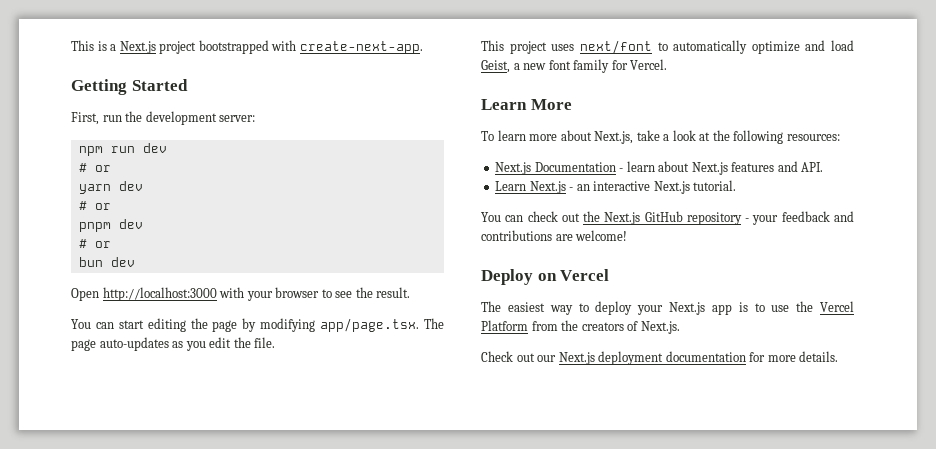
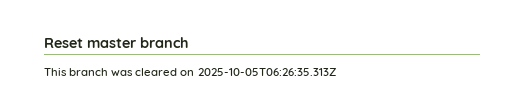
- This is a Next.js project bootstrapped with create-next-app.
- Getting Started
- First, run the development server:
- npm run dev
- # or
- yarn dev
- # or
- pnpm dev
- # or
- bun dev
- Open http://localhost:3000 with your browser to see the result.
- You can start editing the page by modifying app/page.tsx. The page auto-updates as you edit the file.
- This project uses next/font to automatically optimize and load Geist, a new font family for Vercel.
- Learn More
- To learn more about Next.js, take a look at the following resources:
- Next.js Documentation - learn about Next.js features and API.
- Learn Next.js - an interactive Next.js tutorial.
- You can check out the Next.js GitHub repository - your feedback and contributions are welcome!
- Deploy on Vercel
- The easiest way to deploy your Next.js app is to use the Vercel Platform from the creators of Next.js.
- Check out our Next.js deployment documentation for more details.
+ Reset master branch
+ This branch was cleared on 2025-10-05T06:26:35.313Z

